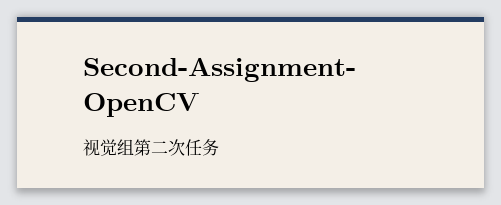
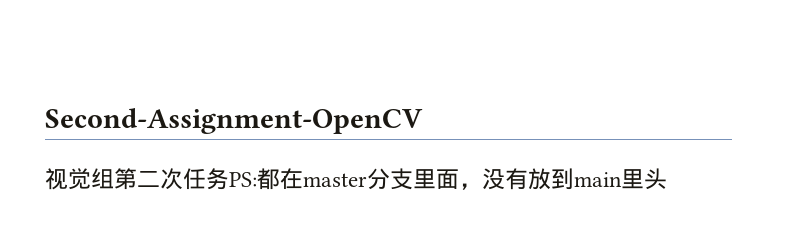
- 视觉组第二次任务
+ 视觉组第二次任务PS:都在master分支里面，没有放到main里头

